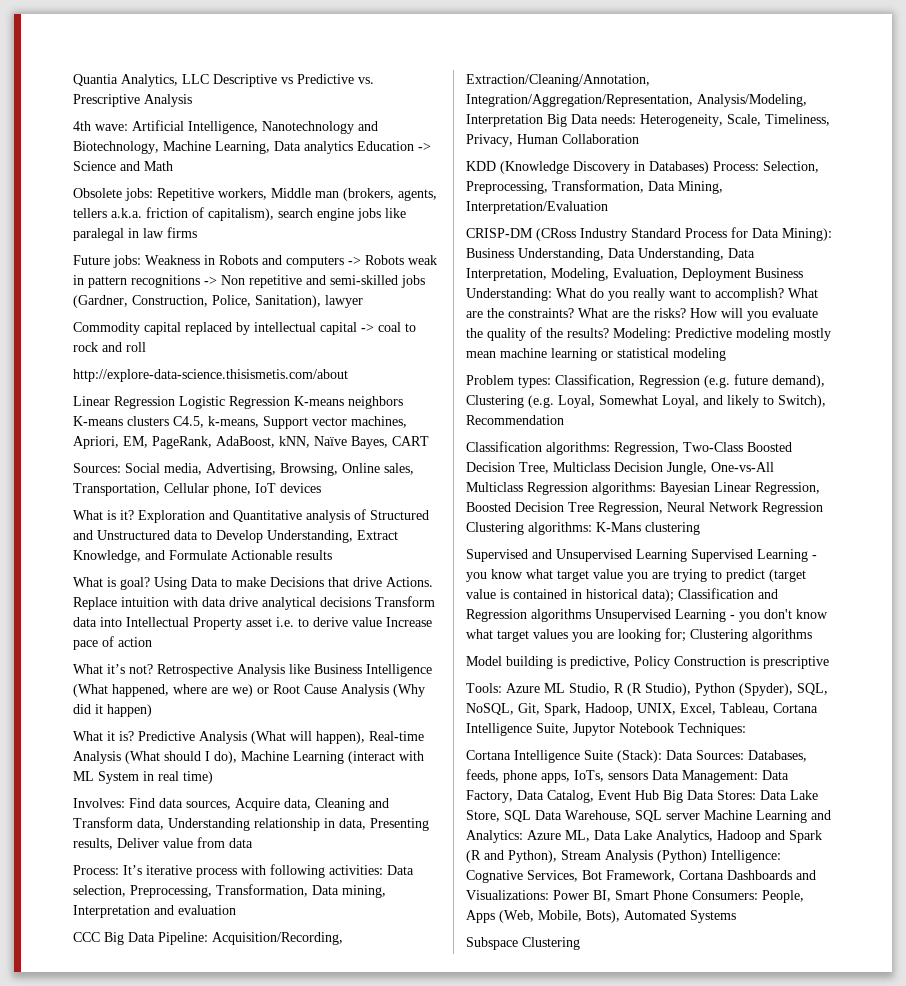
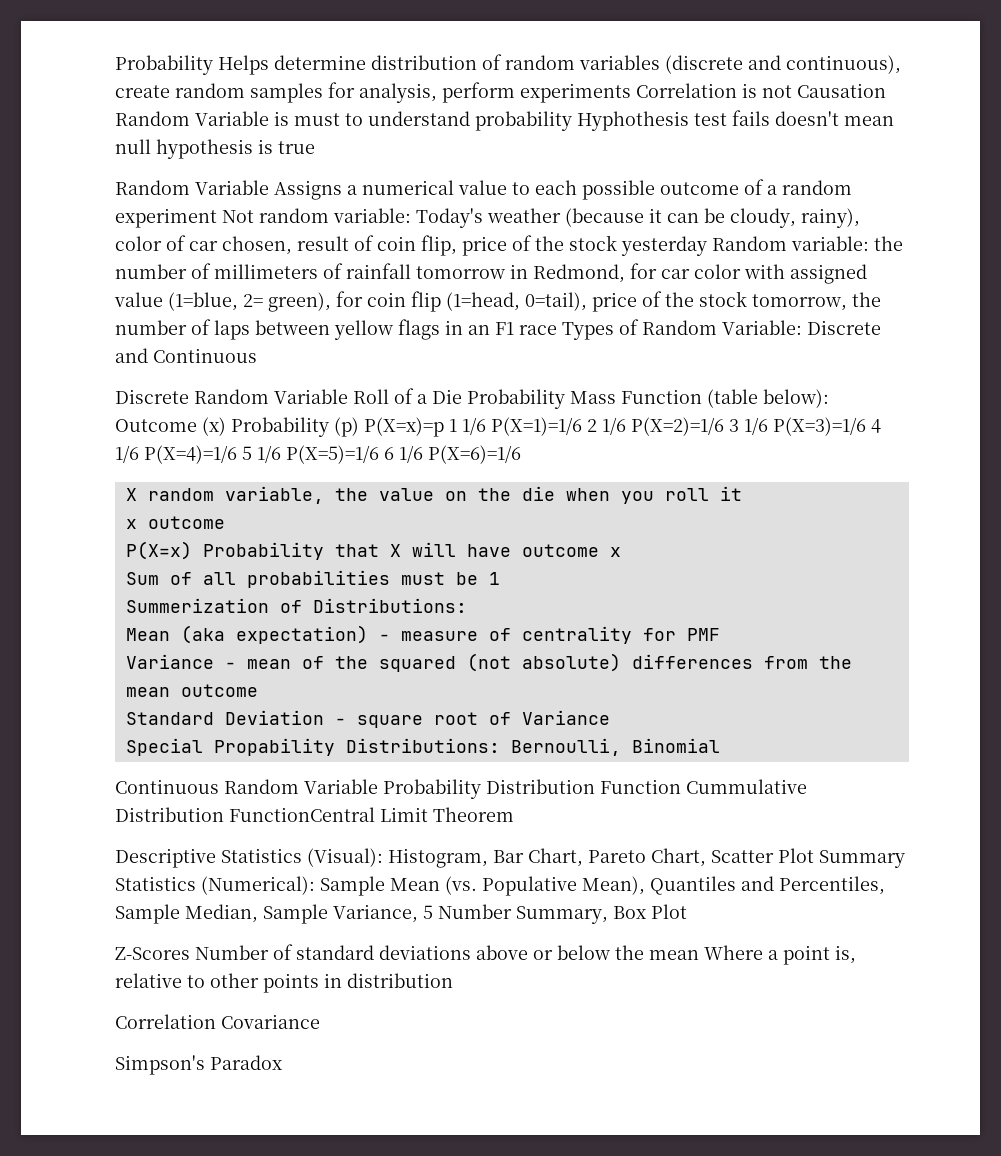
- Quantia Analytics, LLC Descriptive vs Predictive vs. Prescriptive Analysis
- 4th wave: Artificial Intelligence, Nanotechnology and Biotechnology, Machine Learning, Data analytics Education -> Science and Math
- Obsolete jobs: Repetitive workers, Middle man (brokers, agents, tellers a.k.a. friction of capitalism), search engine jobs like paralegal in law firms
- Future jobs: Weakness in Robots and computers -> Robots weak in pattern recognitions -> Non repetitive and semi-skilled jobs (Gardner, Construction, Police, Sanitation), lawyer
- Commodity capital replaced by intellectual capital -> coal to rock and roll
- http://explore-data-science.thisismetis.com/about
- Linear Regression Logistic Regression K-means neighbors K-means clusters C4.5, k-means, Support vector machines, Apriori, EM, PageRank, AdaBoost, kNN, Naïve Bayes, CART
- Sources: Social media, Advertising, Browsing, Online sales, Transportation, Cellular phone, IoT devices
- What is it? Exploration and Quantitative analysis of Structured and Unstructured data to Develop Understanding, Extract Knowledge, and Formulate Actionable results
- What is goal? Using Data to make Decisions that drive Actions. Replace intuition with data drive analytical decisions Transform data into Intellectual Property asset i.e. to derive value Increase pace of action
- What it’s not? Retrospective Analysis like Business Intelligence (What happened, where are we) or Root Cause Analysis (Why did it happen)
- What it is? Predictive Analysis (What will happen), Real-time Analysis (What should I do), Machine Learning (interact with ML System in real time)
- Involves: Find data sources, Acquire data, Cleaning and Transform data, Understanding relationship in data, Presenting results, Deliver value from data
- Process: It’s iterative process with following activities: Data selection, Preprocessing, Transformation, Data mining, Interpretation and evaluation
- CCC Big Data Pipeline: Acquisition/Recording, Extraction/Cleaning/Annotation, Integration/Aggregation/Representation, Analysis/Modeling, Interpretation Big Data needs: Heterogeneity, Scale, Timeliness, Privacy, Human Collaboration
- KDD (Knowledge Discovery in Databases) Process: Selection, Preprocessing, Transformation, Data Mining, Interpretation/Evaluation
- CRISP-DM (CRoss Industry Standard Process for Data Mining): Business Understanding, Data Understanding, Data Interpretation, Modeling, Evaluation, Deployment Business Understanding: What do you really want to accomplish? What are the constraints? What are the risks? How will you evaluate the quality of the results? Modeling: Predictive modeling mostly mean machine learning or statistical modeling
- Problem types: Classification, Regression (e.g. future demand), Clustering (e.g. Loyal, Somewhat Loyal, and likely to Switch), Recommendation
- Classification algorithms: Regression, Two-Class Boosted Decision Tree, Multiclass Decision Jungle, One-vs-All Multiclass Regression algorithms: Bayesian Linear Regression, Boosted Decision Tree Regression, Neural Network Regression Clustering algorithms: K-Mans clustering
- Supervised and Unsupervised Learning Supervised Learning - you know what target value you are trying to predict (target value is contained in historical data); Classification and Regression algorithms Unsupervised Learning - you don't know what target values you are looking for; Clustering algorithms
- Model building is predictive, Policy Construction is prescriptive
- Tools: Azure ML Studio, R (R Studio), Python (Spyder), SQL, NoSQL, Git, Spark, Hadoop, UNIX, Excel, Tableau, Cortana Intelligence Suite, Jupytor Notebook Techniques:
- Cortana Intelligence Suite (Stack): Data Sources: Databases, feeds, phone apps, IoTs, sensors Data Management: Data Factory, Data Catalog, Event Hub Big Data Stores: Data Lake Store, SQL Data Warehouse, SQL server Machine Learning and Analytics: Azure ML, Data Lake Analytics, Hadoop and Spark (R and Python), Stream Analysis (Python) Intelligence: Cognative Services, Bot Framework, Cortana Dashboards and Visualizations: Power BI, Smart Phone Consumers: People, Apps (Web, Mobile, Bots), Automated Systems
- Subspace Clustering
+ Probability Helps determine distribution of random variables (discrete and continuous), create random samples for analysis, perform experiments Correlation is not Causation Random Variable is must to understand probability Hyphothesis test fails doesn't mean null hypothesis is true
+ Random Variable Assigns a numerical value to each possible outcome of a random experiment Not random variable: Today's weather (because it can be cloudy, rainy), color of car chosen, result of coin flip, price of the stock yesterday Random variable: the number of millimeters of rainfall tomorrow in Redmond, for car color with assigned value (1=blue, 2= green), for coin flip (1=head, 0=tail), price of the stock tomorrow, the number of laps between yellow flags in an F1 race Types of Random Variable: Discrete and Continuous
+ Discrete Random Variable Roll of a Die Probability Mass Function (table below): Outcome (x) Probability (p) P(X=x)=p 1 1/6 P(X=1)=1/6 2 1/6 P(X=2)=1/6 3 1/6 P(X=3)=1/6 4 1/6 P(X=4)=1/6 5 1/6 P(X=5)=1/6 6 1/6 P(X=6)=1/6
+ X random variable, the value on the die when you roll it
+ x outcome
+ P(X=x) Probability that X will have outcome x
+ Sum of all probabilities must be 1
+ Summerization of Distributions:
+ Mean (aka expectation) - measure of centrality for PMF
+ Variance - mean of the squared (not absolute) differences from the mean outcome
+ Standard Deviation - square root of Variance
+ Special Propability Distributions: Bernoulli, Binomial
+ Continuous Random Variable Probability Distribution Function Cummulative Distribution FunctionCentral Limit Theorem
+ Descriptive Statistics (Visual): Histogram, Bar Chart, Pareto Chart, Scatter Plot Summary Statistics (Numerical): Sample Mean (vs. Populative Mean), Quantiles and Percentiles, Sample Median, Sample Variance, 5 Number Summary, Box Plot
+ Z-Scores Number of standard deviations above or below the mean Where a point is, relative to other points in distribution
+ Correlation Covariance
+ Simpson's Paradox

